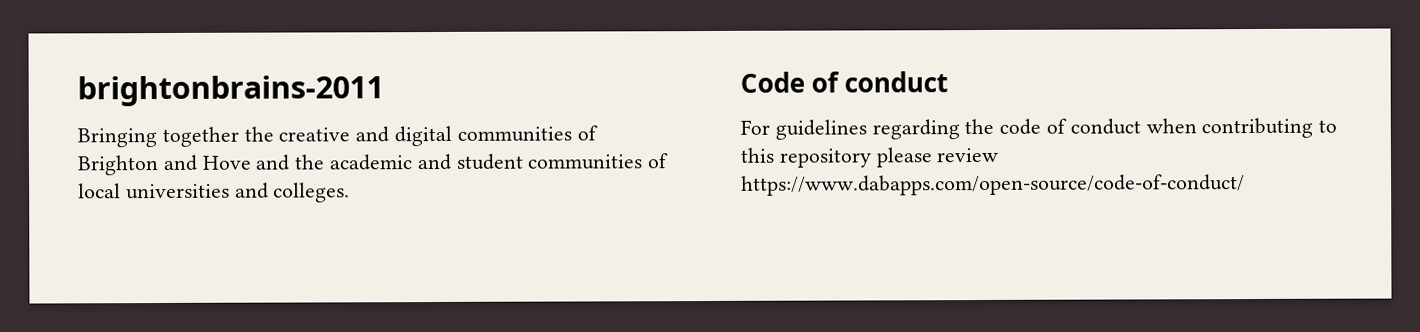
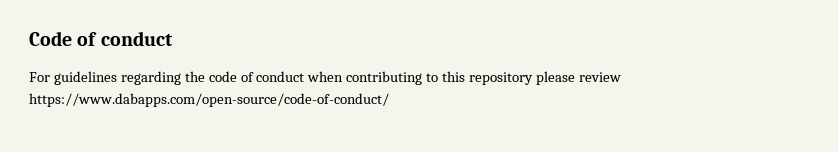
- brightonbrains-2011
- Bringing together the creative and digital communities of Brighton and Hove and the academic and student communities of local universities and colleges.

